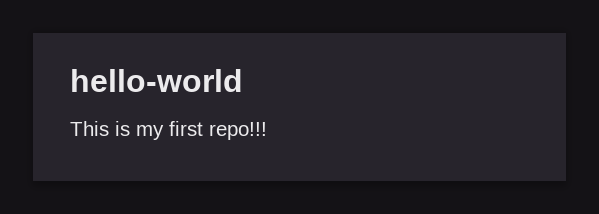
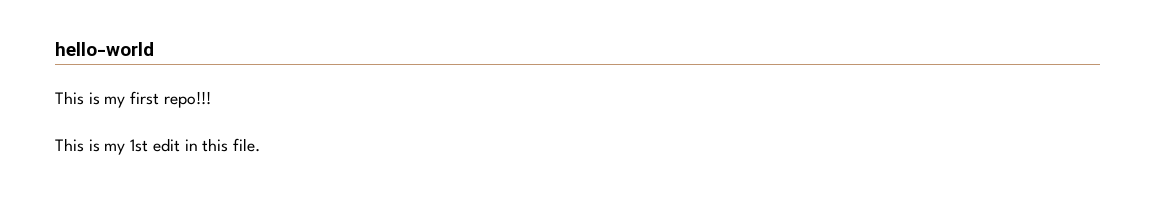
+ This is my 1st edit in this file.

